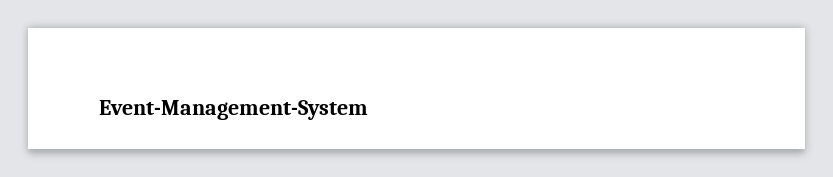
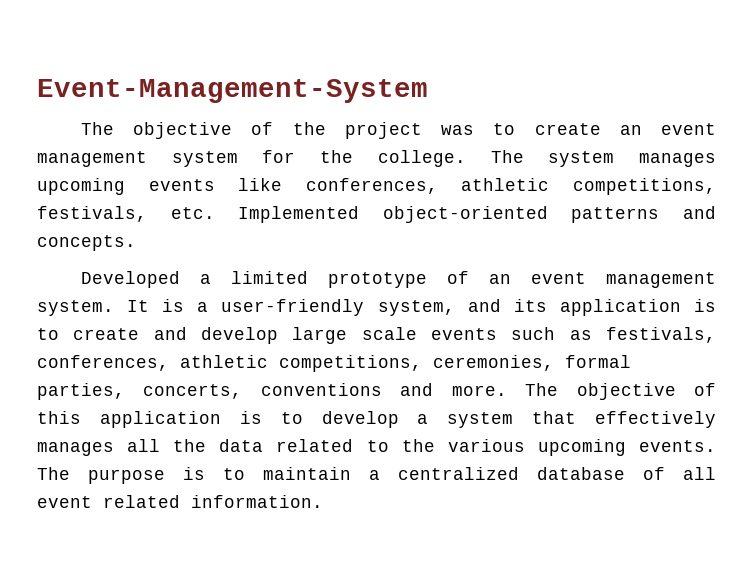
+ The objective of the project was to create an event management system for the college. The system manages upcoming events like conferences, athletic competitions, festivals, etc. Implemented object-oriented patterns and concepts.
+ Developed a limited prototype of an event management system. It is a user-friendly system, and its application is to create and develop large scale events such as festivals, conferences, athletic competitions, ceremonies, formal parties, concerts, conventions and more. The objective of this application is to develop a system that effectively manages all the data related to the various upcoming events. The purpose is to maintain a centralized database of all event related information.

